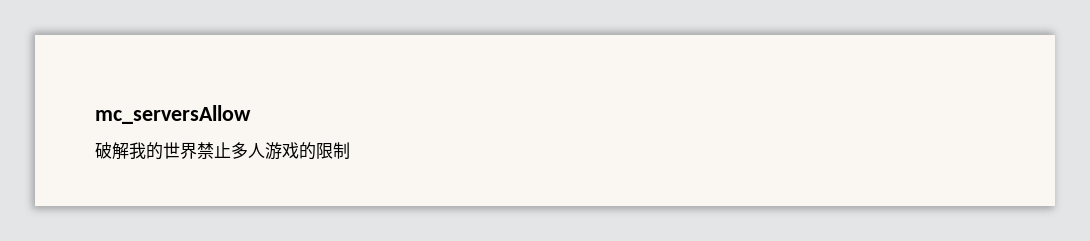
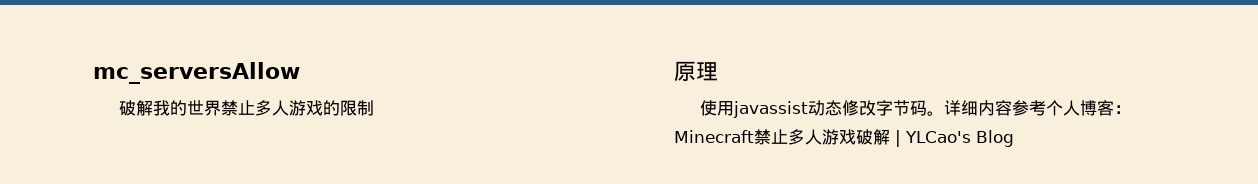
+ 原理
+ 使用javassist动态修改字节码。详细内容参考个人博客：Minecraft禁止多人游戏破解 | YLCao's Blog

